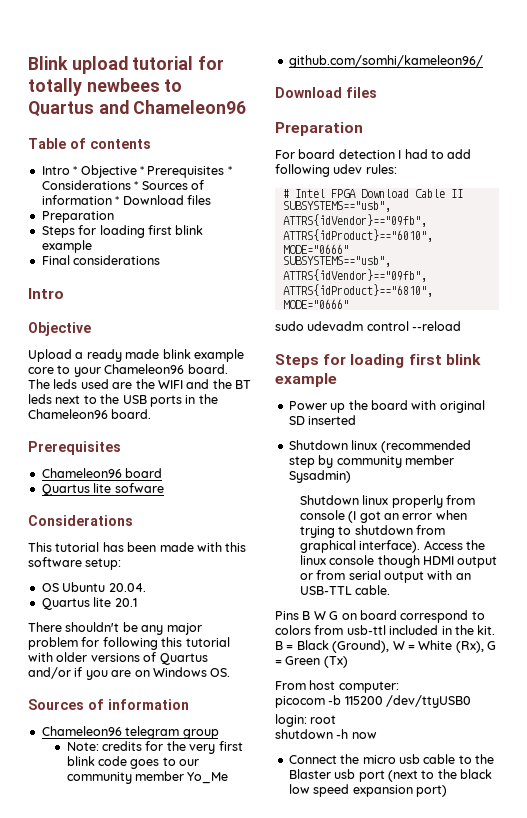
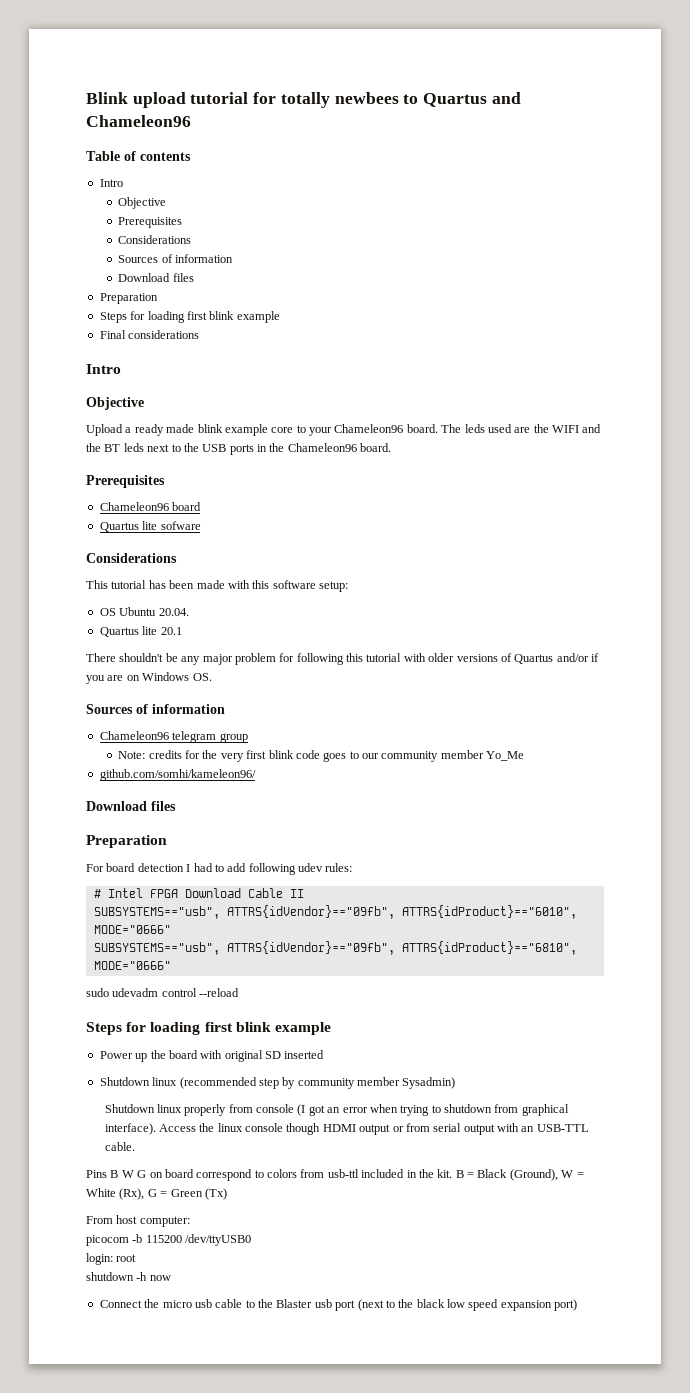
  Table of contents
- Intro * Objective * Prerequisites * Considerations * Sources of information * Download files
+ Intro
+ Objective
+ Prerequisites
+ Considerations
+ Sources of information
+ Download files

